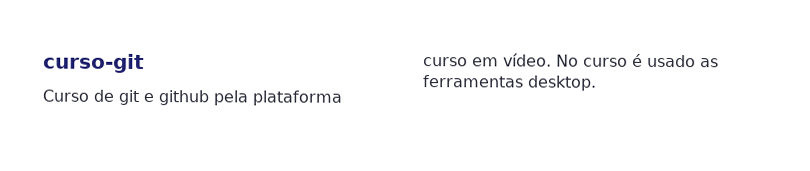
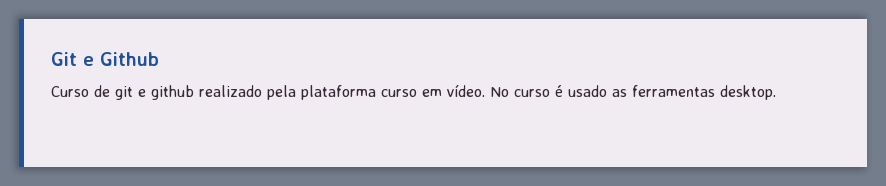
- curso-git
+ Git e Github
- Curso de git e github pela plataforma curso em vídeo.
+ Curso de git e github realizado pela plataforma curso em vídeo.

